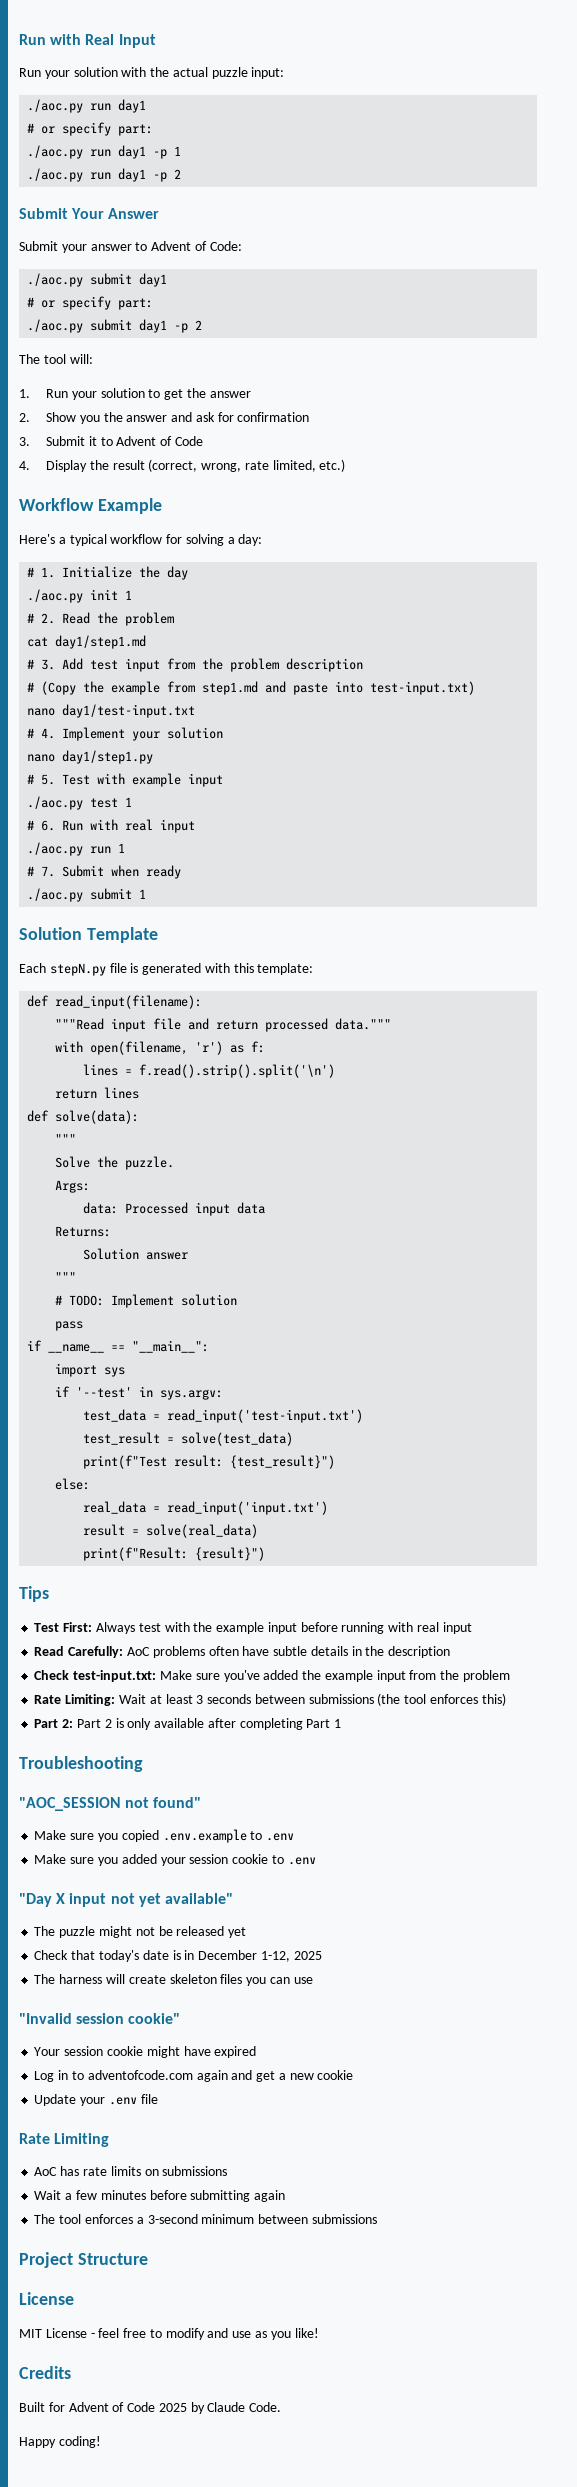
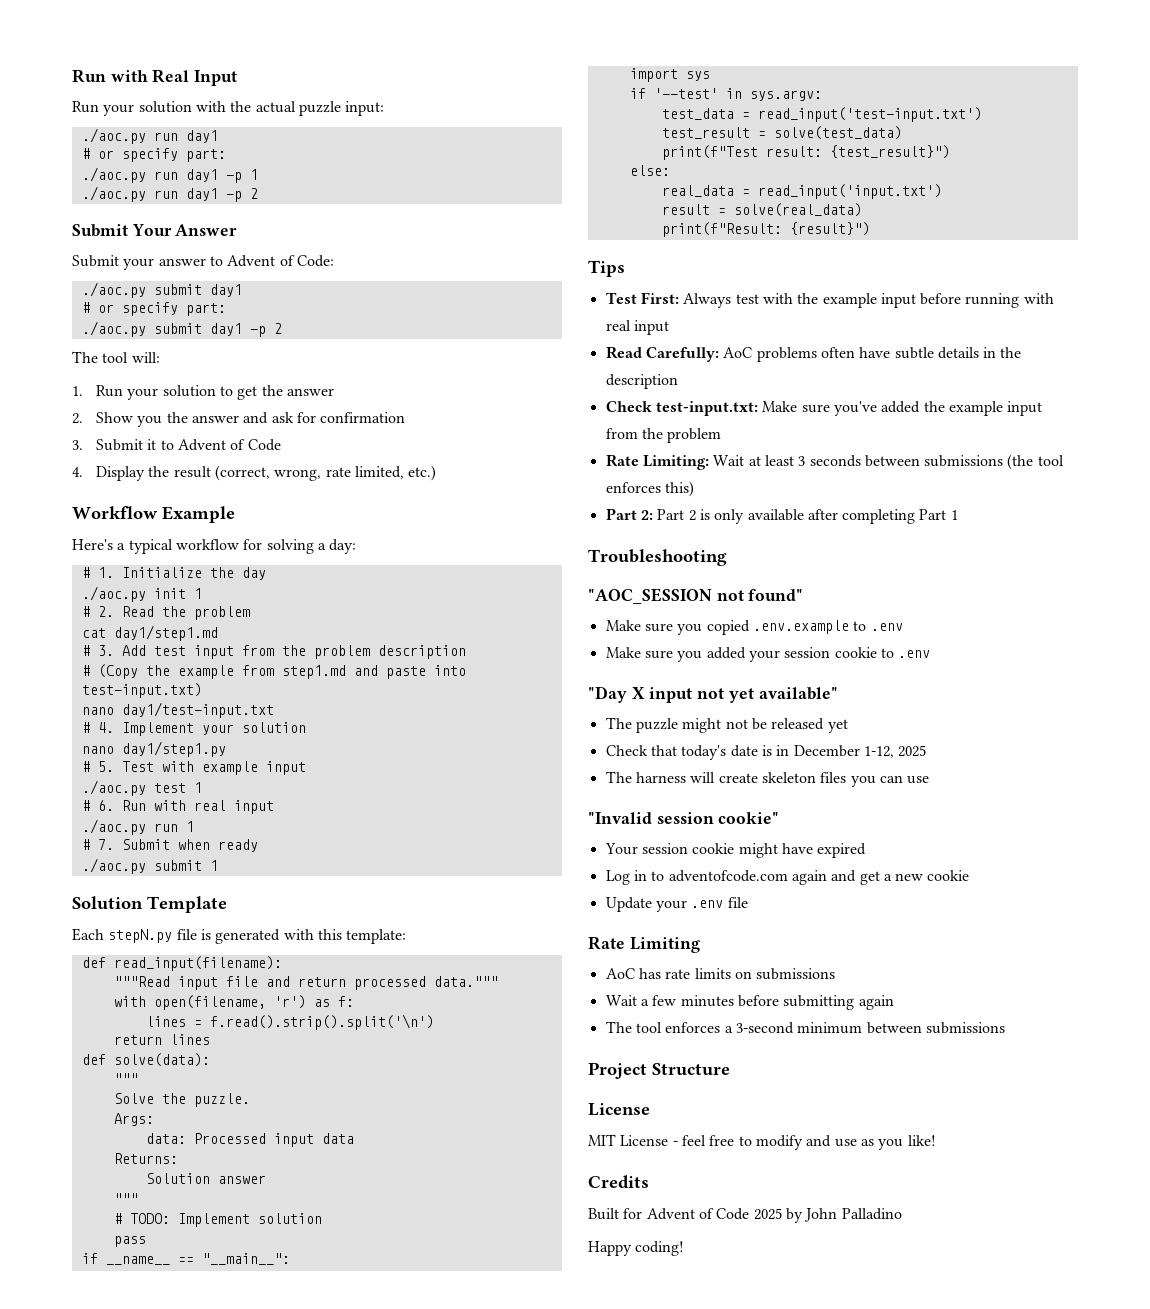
- Built for Advent of Code 2025 by Claude Code.
+ Built for Advent of Code 2025 by John Palladino

